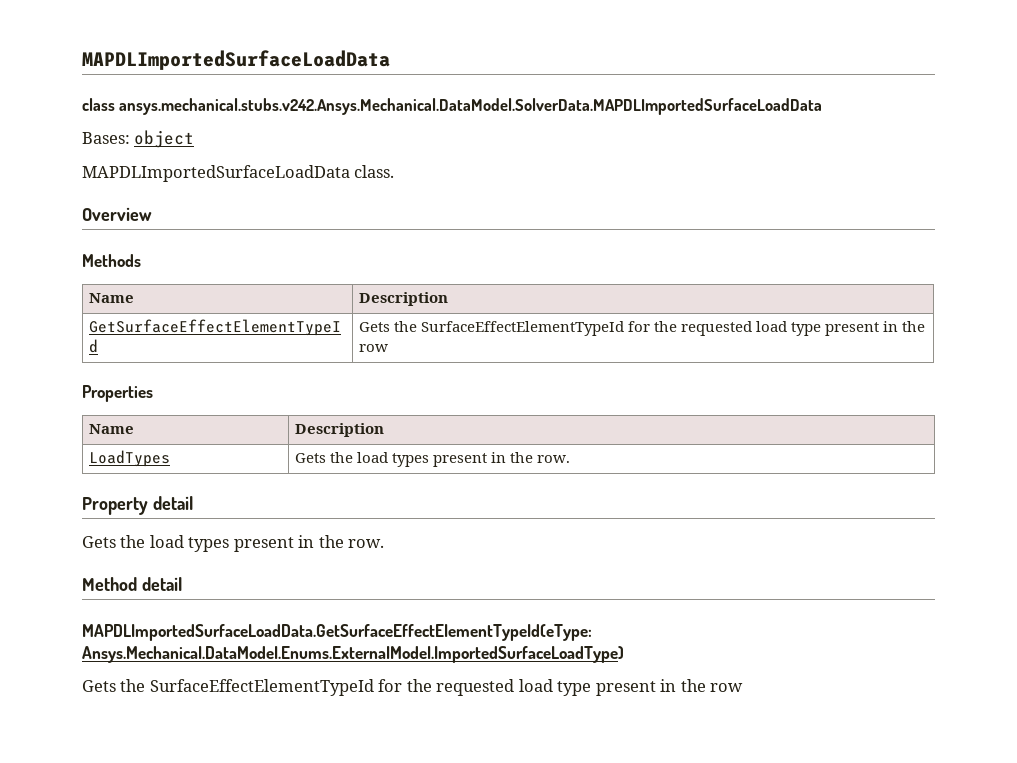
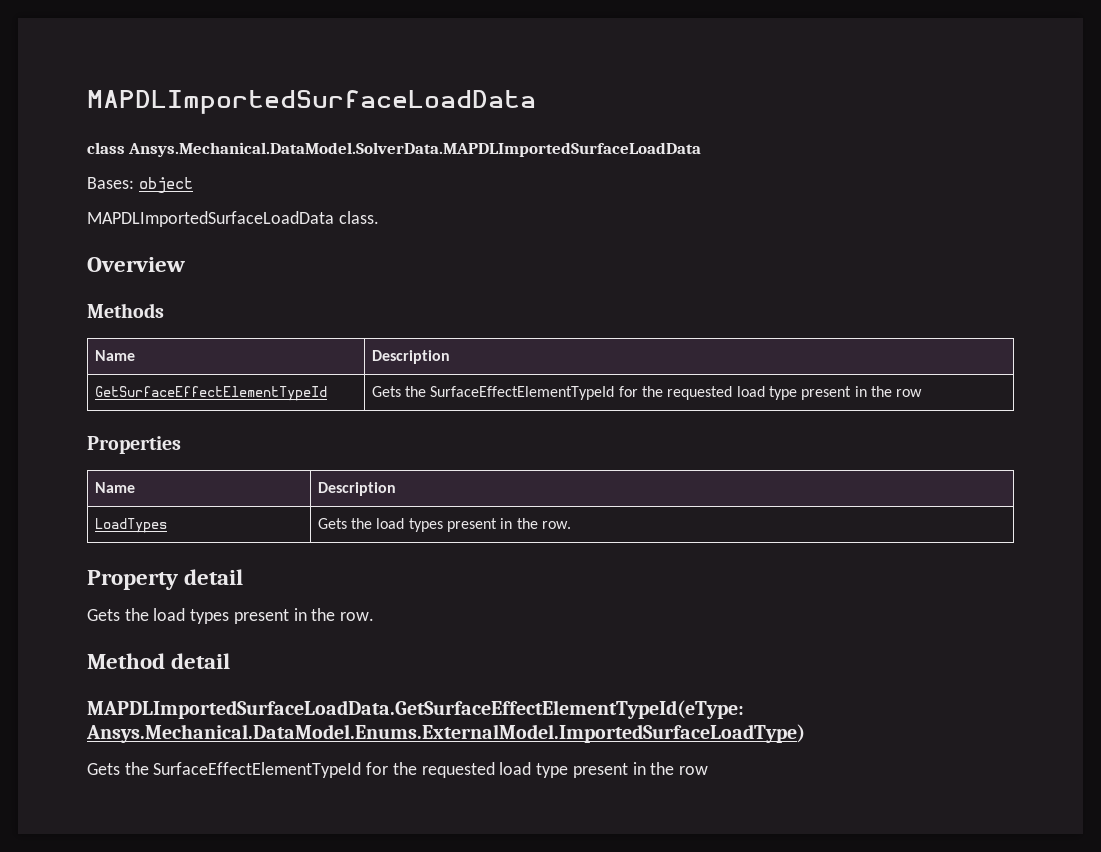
- class ansys.mechanical.stubs.v242.Ansys.Mechanical.DataModel.SolverData.MAPDLImportedSurfaceLoadData
+ class Ansys.Mechanical.DataModel.SolverData.MAPDLImportedSurfaceLoadData

